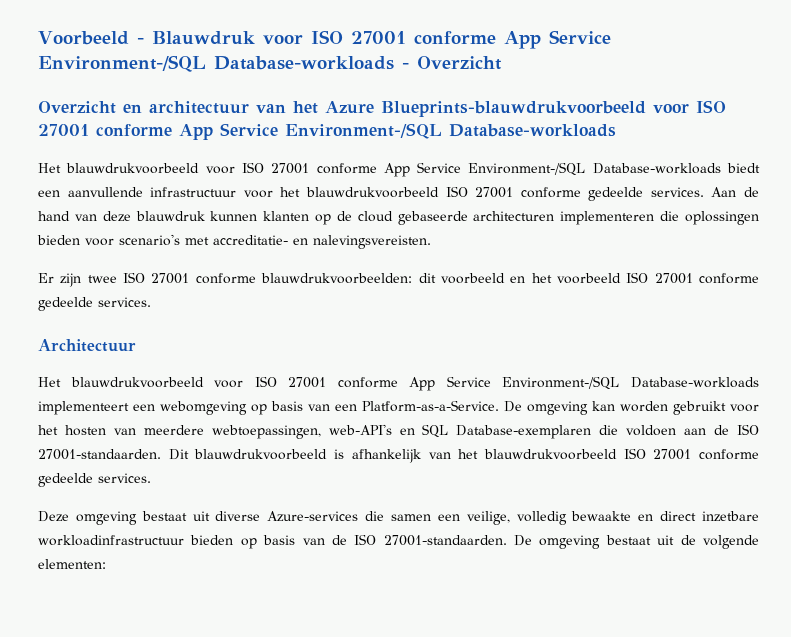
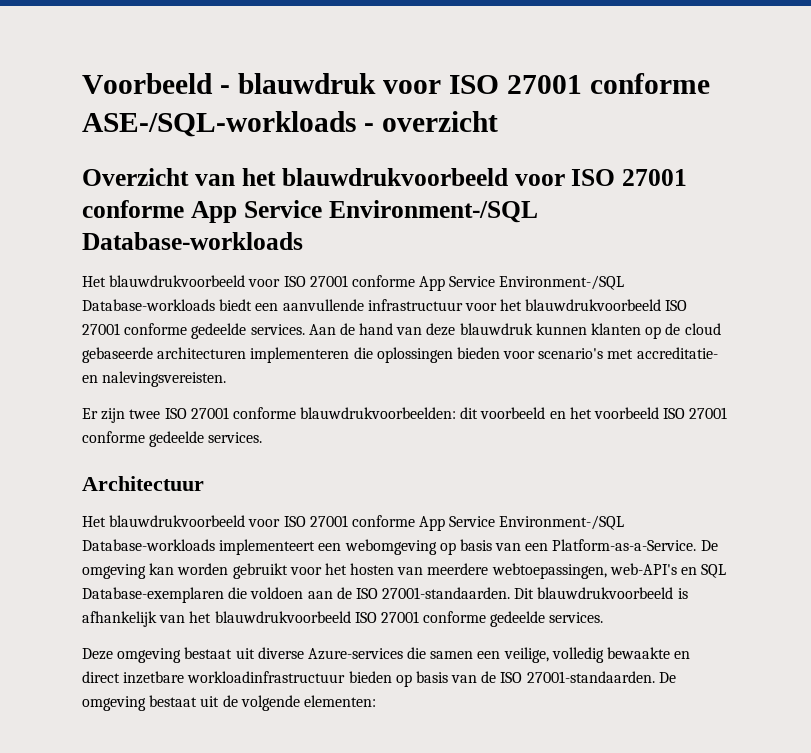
- Voorbeeld - Blauwdruk voor ISO 27001 conforme App Service Environment-/SQL Database-workloads - Overzicht
- Overzicht en architectuur van het Azure Blueprints-blauwdrukvoorbeeld voor ISO 27001 conforme App Service Environment-/SQL Database-workloads
+ Voorbeeld - blauwdruk voor ISO 27001 conforme ASE-/SQL-workloads - overzicht
+ Overzicht van het blauwdrukvoorbeeld voor ISO 27001 conforme App Service Environment-/SQL Database-workloads

